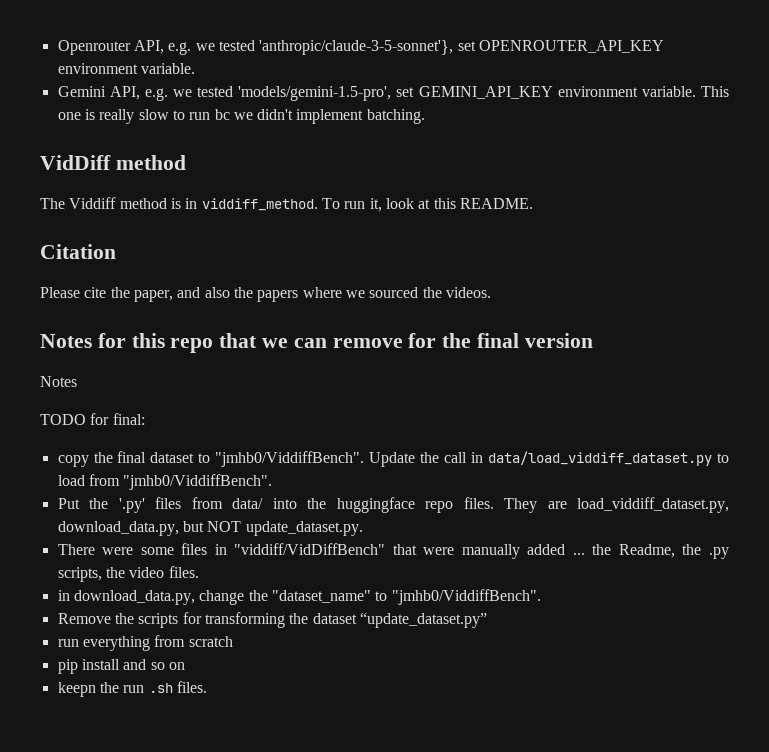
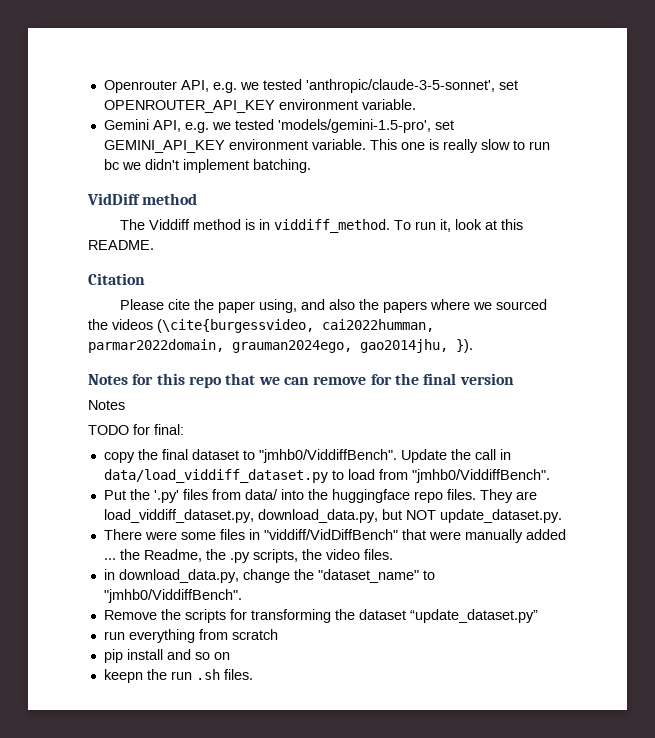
- Openrouter API, e.g. we tested 'anthropic/claude-3-5-sonnet'}, set OPENROUTER_API_KEY environment variable.
+ Openrouter API, e.g. we tested 'anthropic/claude-3-5-sonnet', set OPENROUTER_API_KEY environment variable.
- Please cite the paper, and also the papers where we sourced the videos.
+ Please cite the paper using, and also the papers where we sourced the videos (\cite{burgessvideo, cai2022humman, parmar2022domain, grauman2024ego, gao2014jhu, }).

